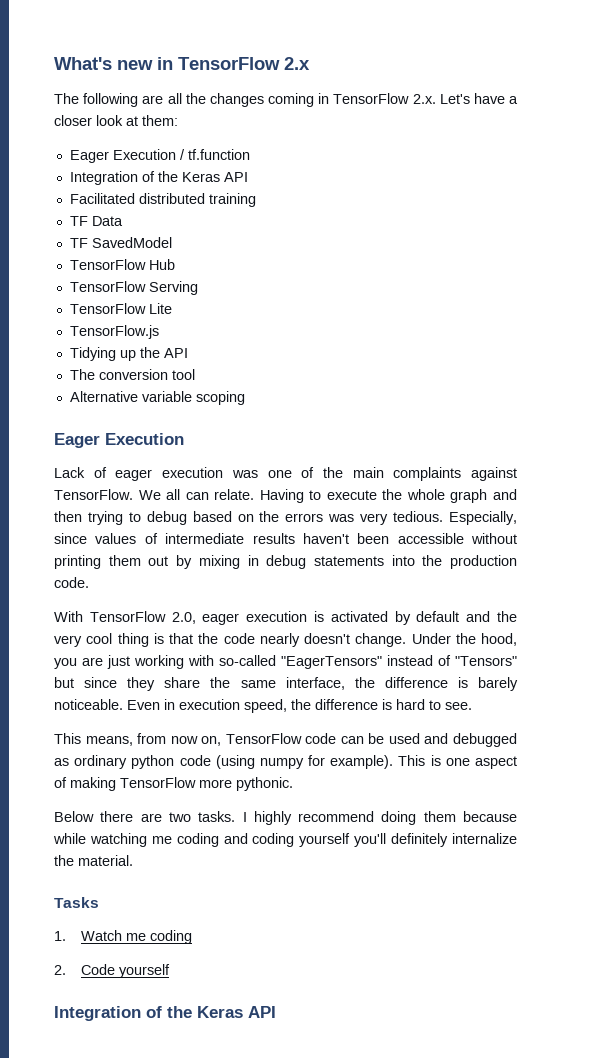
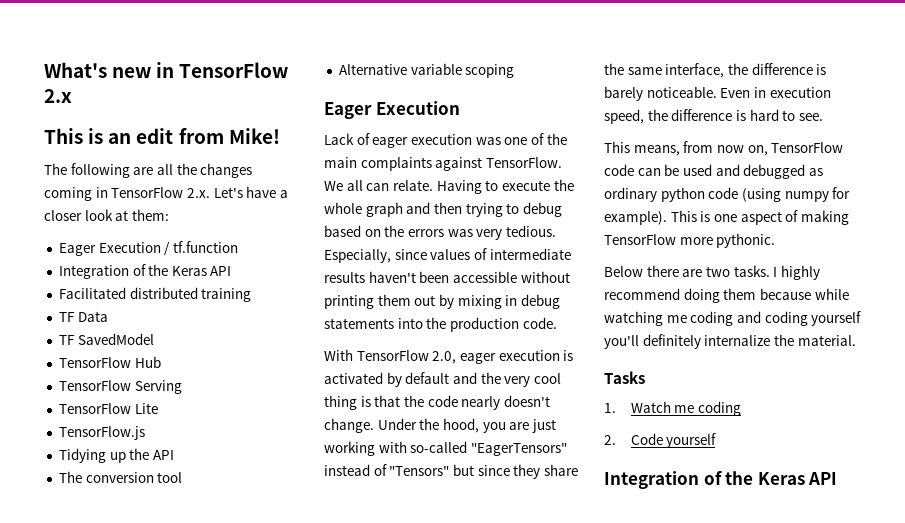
+ This is an edit from Mike!

